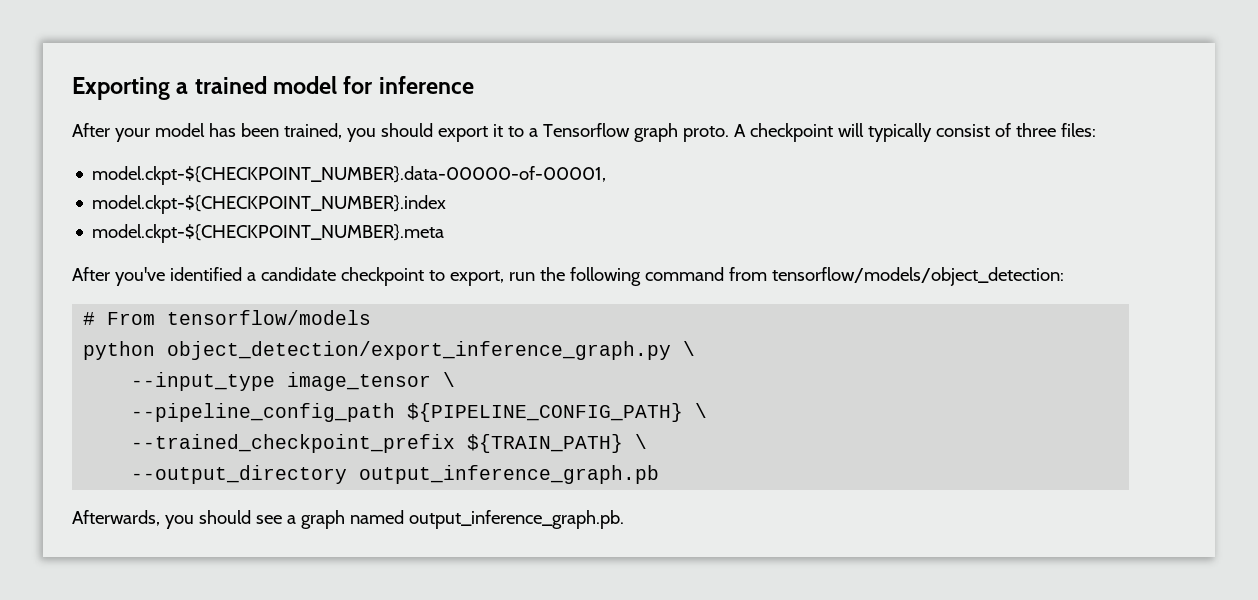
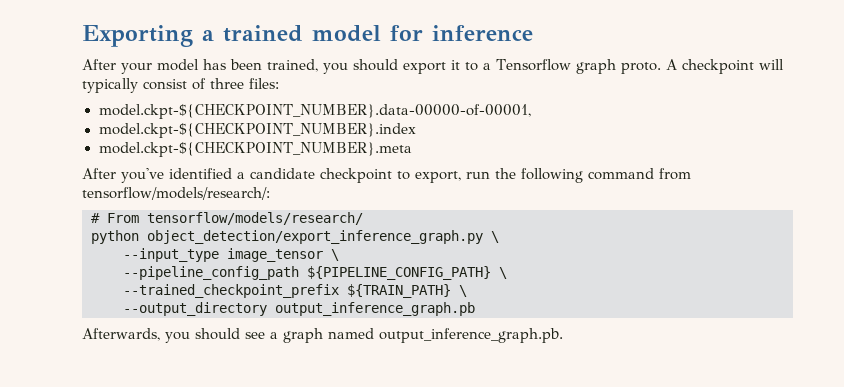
- After you've identified a candidate checkpoint to export, run the following command from tensorflow/models/object_detection:
+ After you've identified a candidate checkpoint to export, run the following command from tensorflow/models/research/:
- # From tensorflow/models
+ # From tensorflow/models/research/

